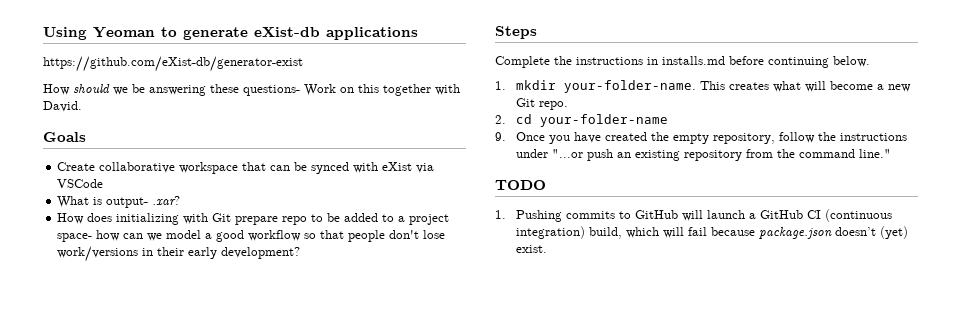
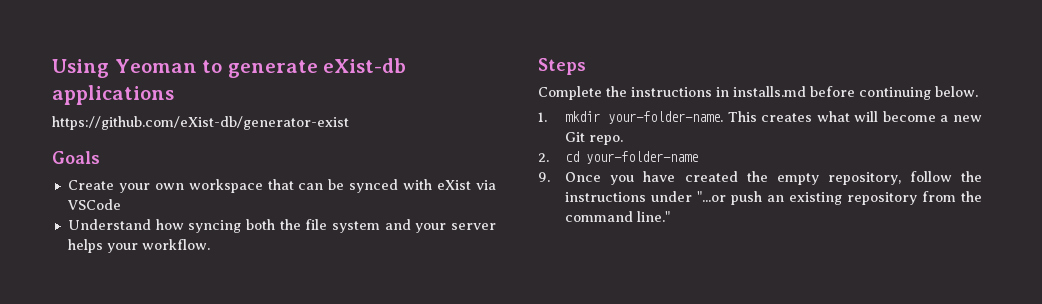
- How should we be answering these questions- Work on this together with David.
- Create collaborative workspace that can be synced with eXist via VSCode
+ Create your own workspace that can be synced with eXist via VSCode
- What is output- .xar?
- How does initializing with Git prepare repo to be added to a project space- how can we model a good workflow so that people don't lose work/versions in their early development?
+ Understand how syncing both the file system and your server helps your workflow.
- TODO
- 1. Pushing commits to GitHub will launch a GitHub CI (continuous integration) build, which will fail because package.json doesn’t (yet) exist.

